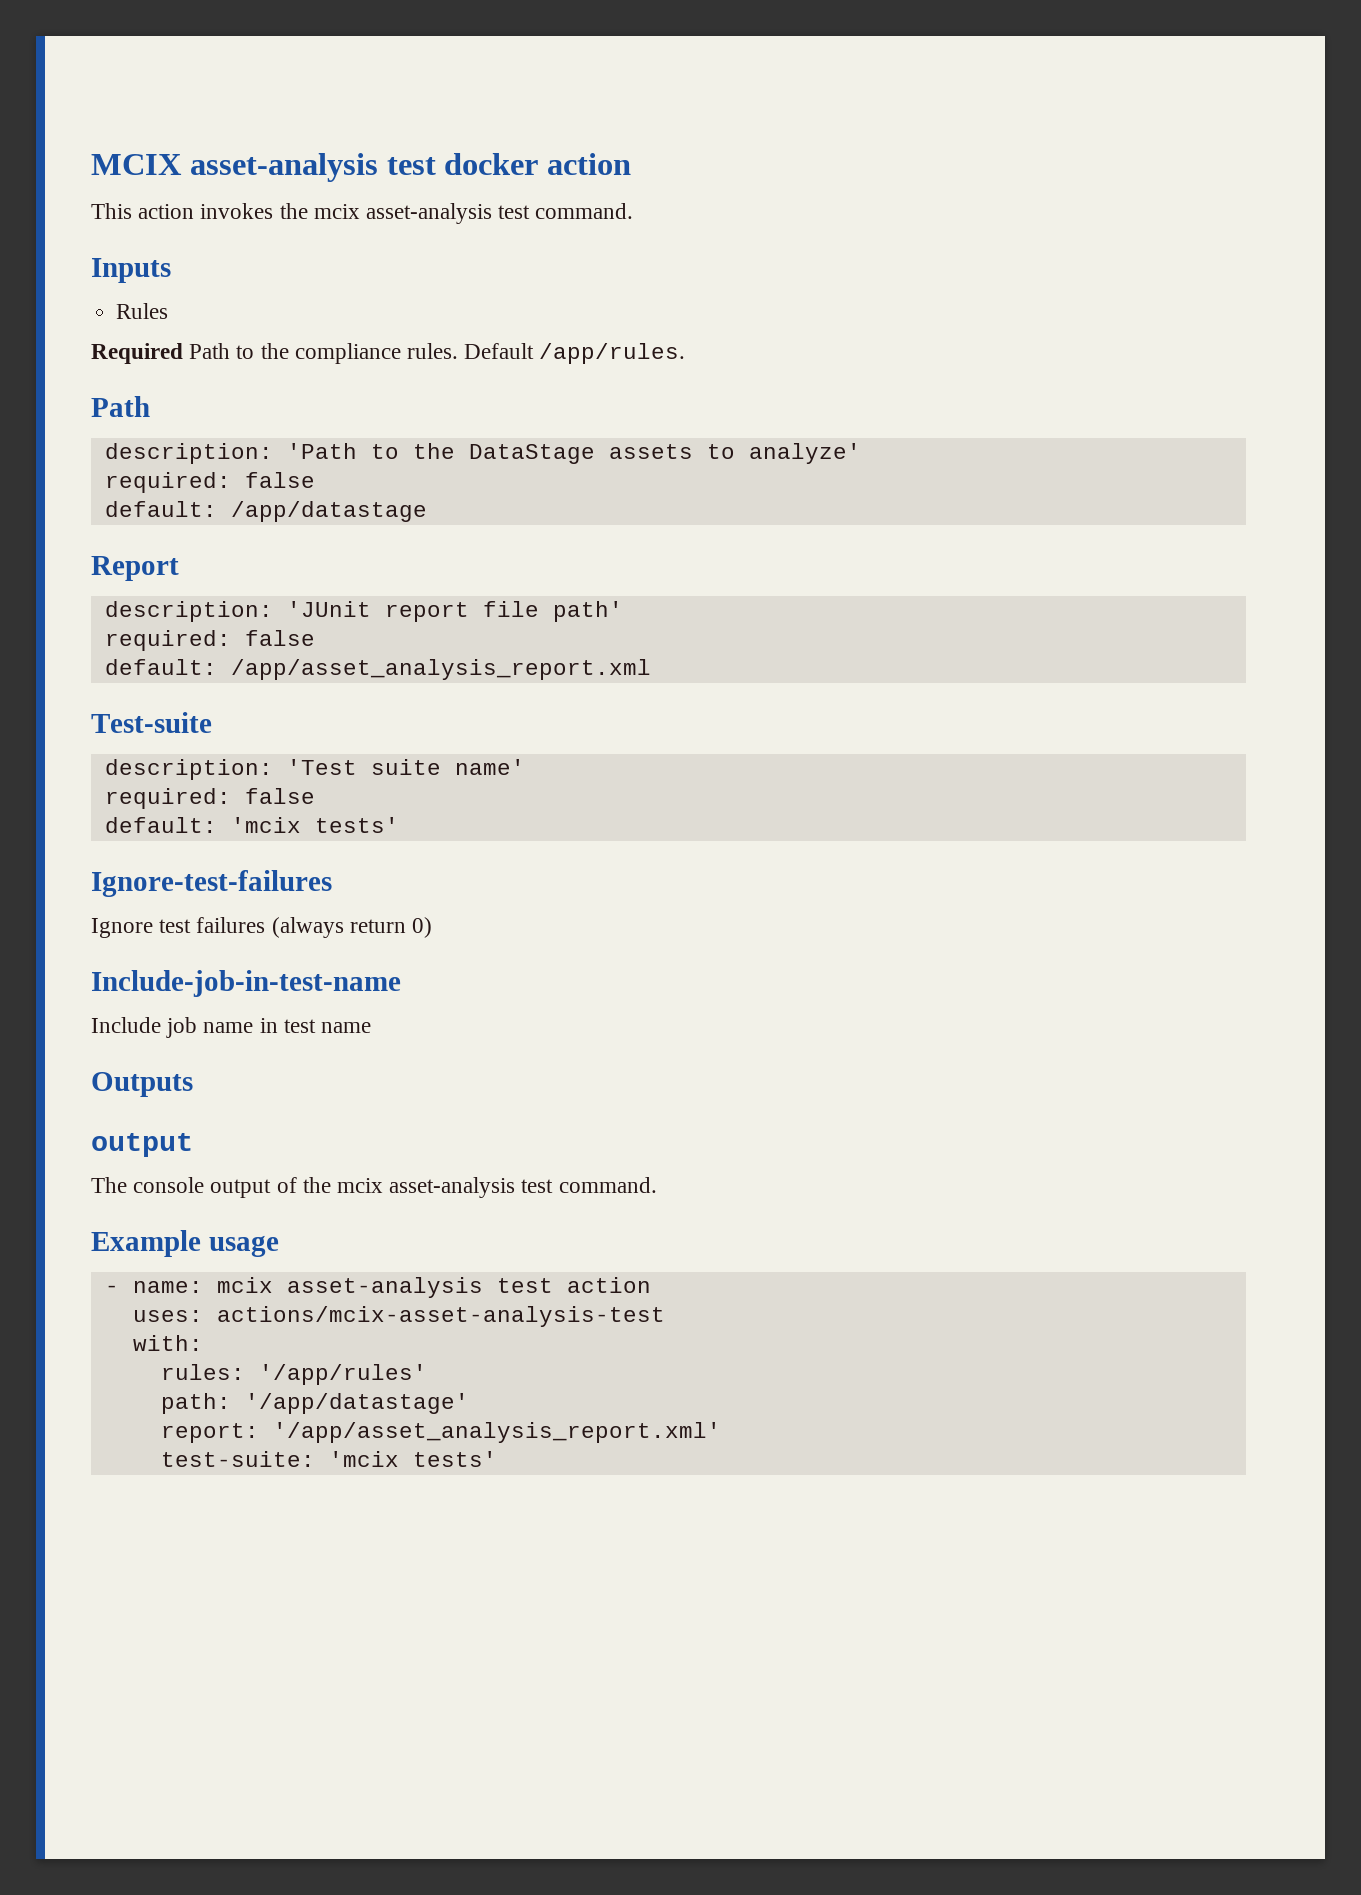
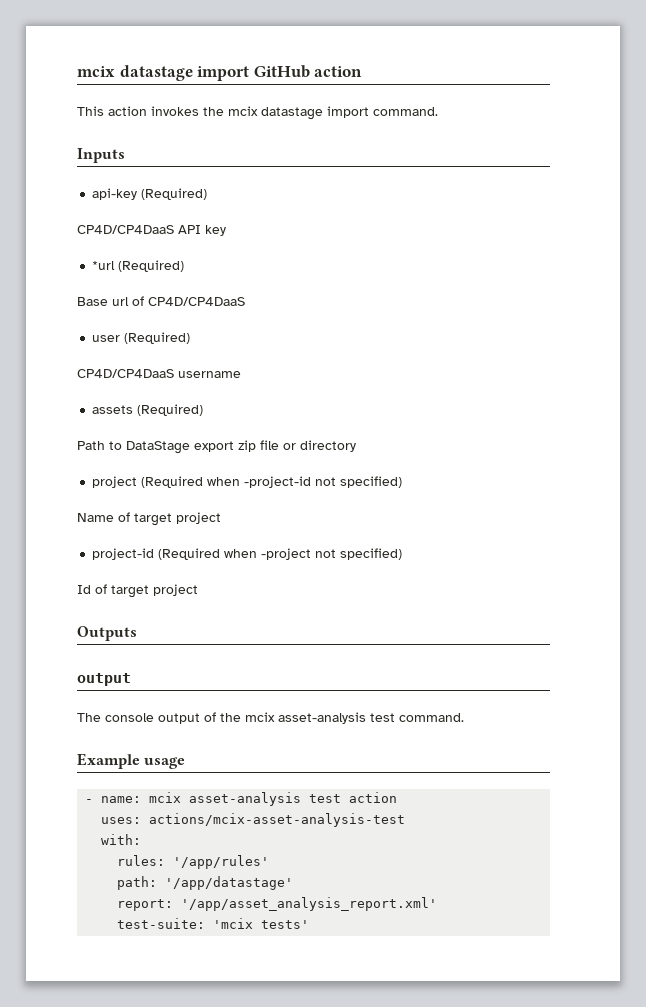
- MCIX asset-analysis test docker action
+ mcix datastage import GitHub action
- This action invokes the mcix asset-analysis test command.
+ This action invokes the mcix datastage import command.
- Rules
- Required Path to the compliance rules. Default /app/rules.
- Path
- description: 'Path to the DataStage assets to analyze'
- required: false
- default: /app/datastage
- Report
- description: 'JUnit report file path'
- required: false
- default: /app/asset_analysis_report.xml
- Test-suite
- description: 'Test suite name'
- required: false
- default: 'mcix tests'
- Ignore-test-failures
- Ignore test failures (always return 0)
- Include-job-in-test-name
- Include job name in test name
+ api-key (Required)
+ CP4D/CP4DaaS API key
+ *url (Required)
+ Base url of CP4D/CP4DaaS
+ user (Required)
+ CP4D/CP4DaaS username
+ assets (Required)
+ Path to DataStage export zip file or directory
+ project (Required when -project-id not specified)
+ Name of target project
+ project-id (Required when -project not specified)
+ Id of target project

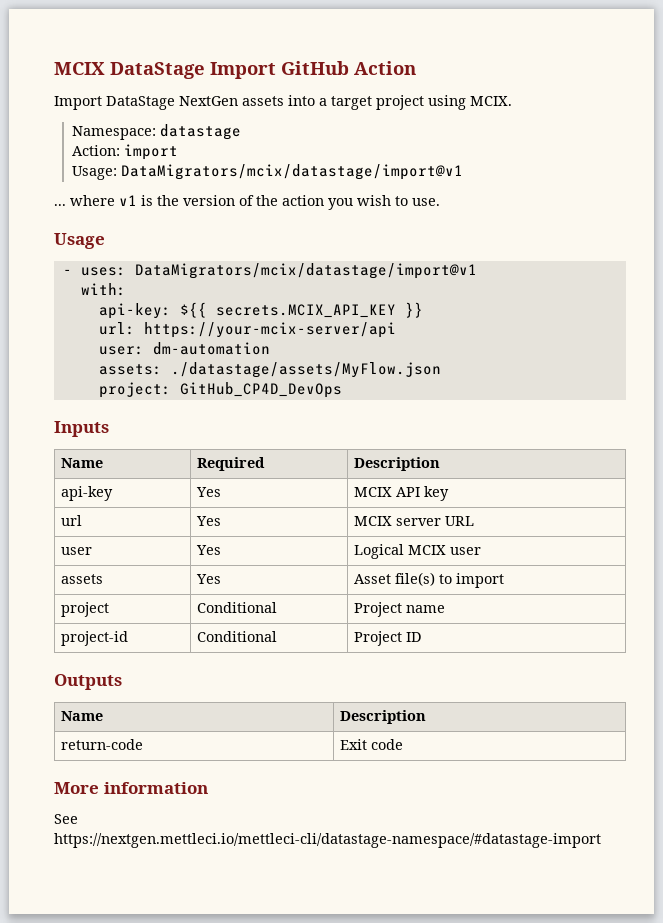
- mcix datastage import GitHub action
- This action invokes the mcix datastage import command.
+ MCIX DataStage Import GitHub Action
+ Import DataStage NextGen assets into a target project using MCIX.
+ Namespace: datastage
+ Action: import
+ Usage: DataMigrators/mcix/datastage/import@v1
+ ... where v1 is the version of the action you wish to use.
+ Usage
+ - uses: DataMigrators/mcix/datastage/import@v1
+ with:
+ api-key: ${{ secrets.MCIX_API_KEY }}
+ url: https://your-mcix-server/api
+ user: dm-automation
+ assets: ./datastage/assets/MyFlow.json
+ project: GitHub_CP4D_DevOps
  Inputs
- api-key (Required)
- CP4D/CP4DaaS API key
- *url (Required)
- Base url of CP4D/CP4DaaS
- user (Required)
- CP4D/CP4DaaS username
- assets (Required)
- Path to DataStage export zip file or directory
- project (Required when -project-id not specified)
- Name of target project
- project-id (Required when -project not specified)
- Id of target project
+ Name | Required | Description
+ api-key | Yes | MCIX API key
+ url | Yes | MCIX server URL
+ user | Yes | Logical MCIX user
+ assets | Yes | Asset file(s) to import
+ project | Conditional | Project name
+ project-id | Conditional | Project ID
  Outputs
- output
- The console output of the mcix asset-analysis test command.
- Example usage
- - name: mcix asset-analysis test action
- uses: actions/mcix-asset-analysis-test
- with:
- rules: '/app/rules'
- path: '/app/datastage'
- report: '/app/asset_analysis_report.xml'
- test-suite: 'mcix tests'
+ Name | Description
+ return-code | Exit code
+ More information
+ See https://nextgen.mettleci.io/mettleci-cli/datastage-namespace/#datastage-import

